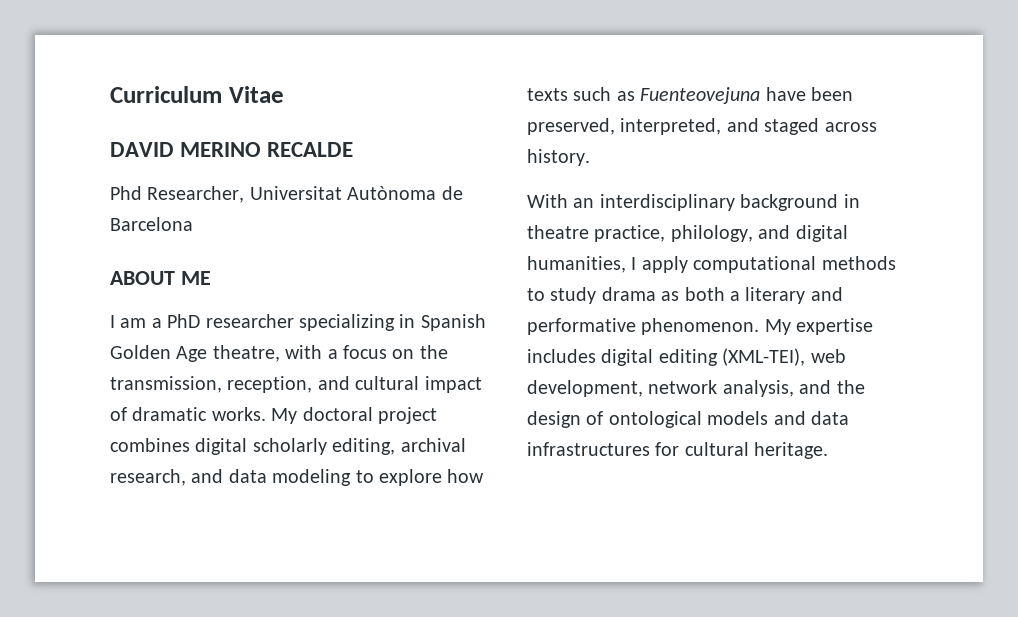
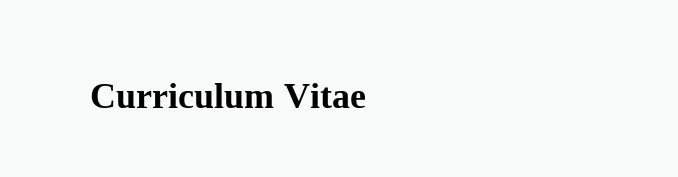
- DAVID MERINO RECALDE
- Phd Researcher, Universitat Autònoma de Barcelona
- ABOUT ME
- I am a PhD researcher specializing in Spanish Golden Age theatre, with a focus on the transmission, reception, and cultural impact of dramatic works. My doctoral project combines digital scholarly editing, archival research, and data modeling to explore how texts such as Fuenteovejuna have been preserved, interpreted, and staged across history.
- With an interdisciplinary background in theatre practice, philology, and digital humanities, I apply computational methods to study drama as both a literary and performative phenomenon. My expertise includes digital editing (XML-TEI), web development, network analysis, and the design of ontological models and data infrastructures for cultural heritage.

